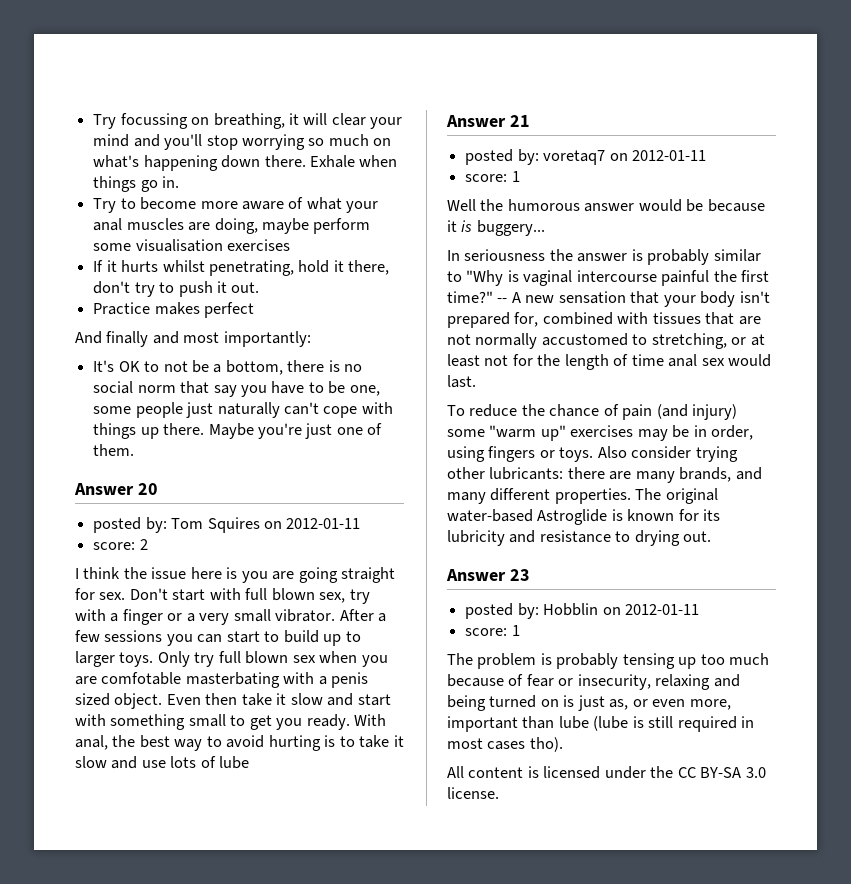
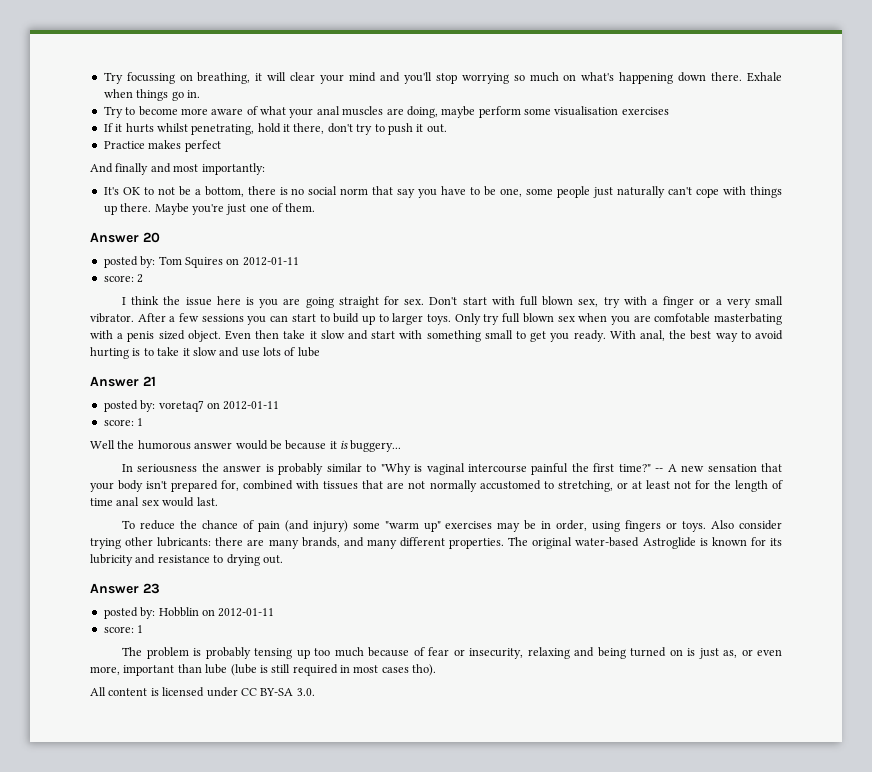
- All content is licensed under the CC BY-SA 3.0 license.
+ All content is licensed under CC BY-SA 3.0.

